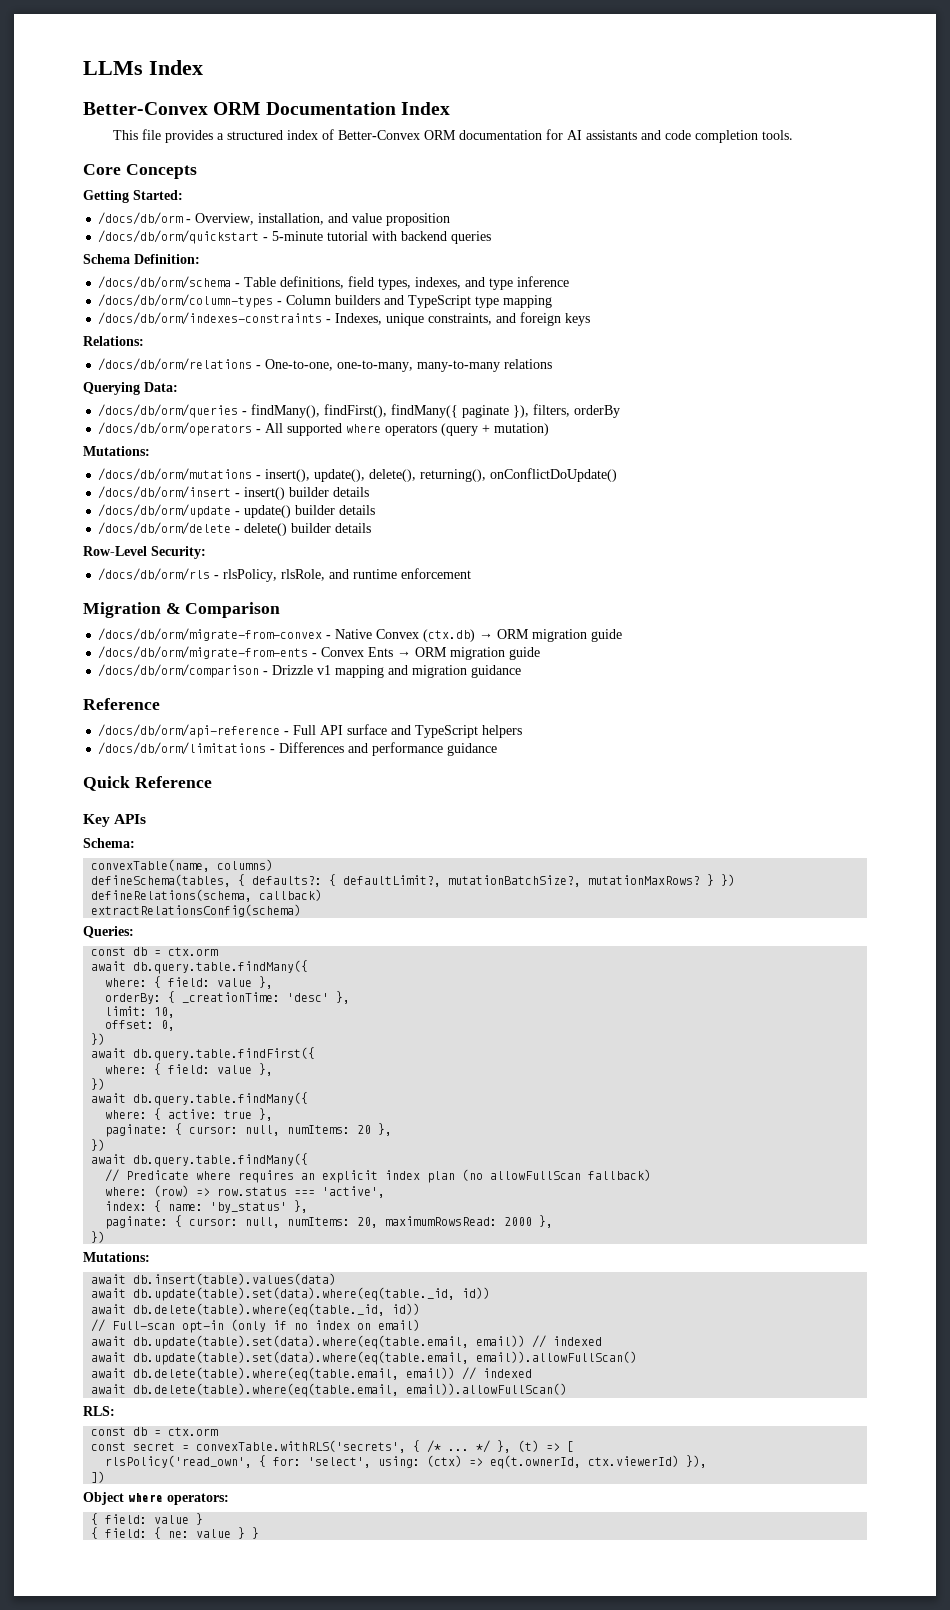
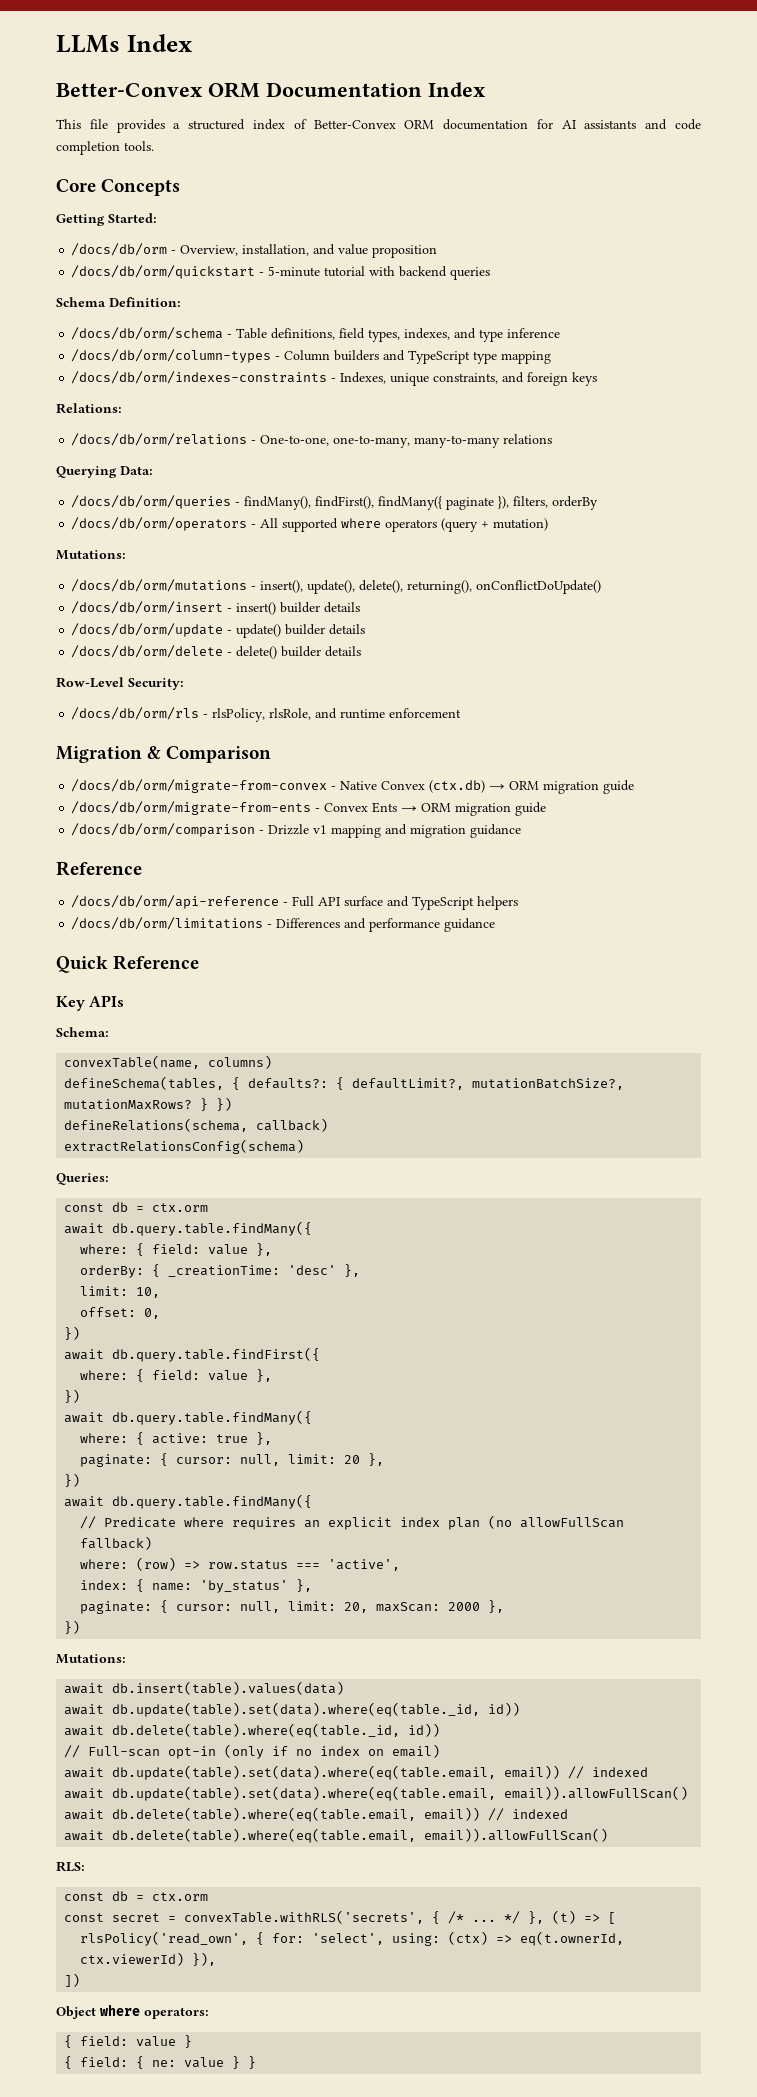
- paginate: { cursor: null, numItems: 20 },
+ paginate: { cursor: null, limit: 20 },
- paginate: { cursor: null, numItems: 20, maximumRowsRead: 2000 },
+ paginate: { cursor: null, limit: 20, maxScan: 2000 },

